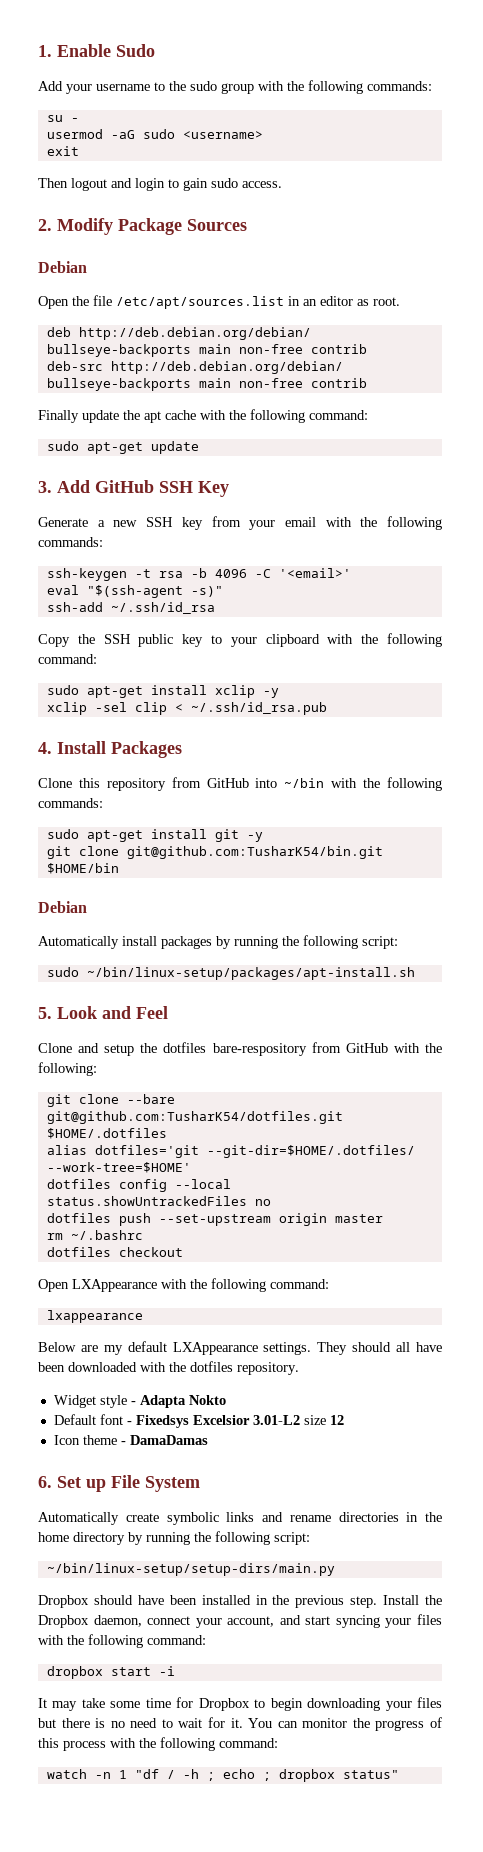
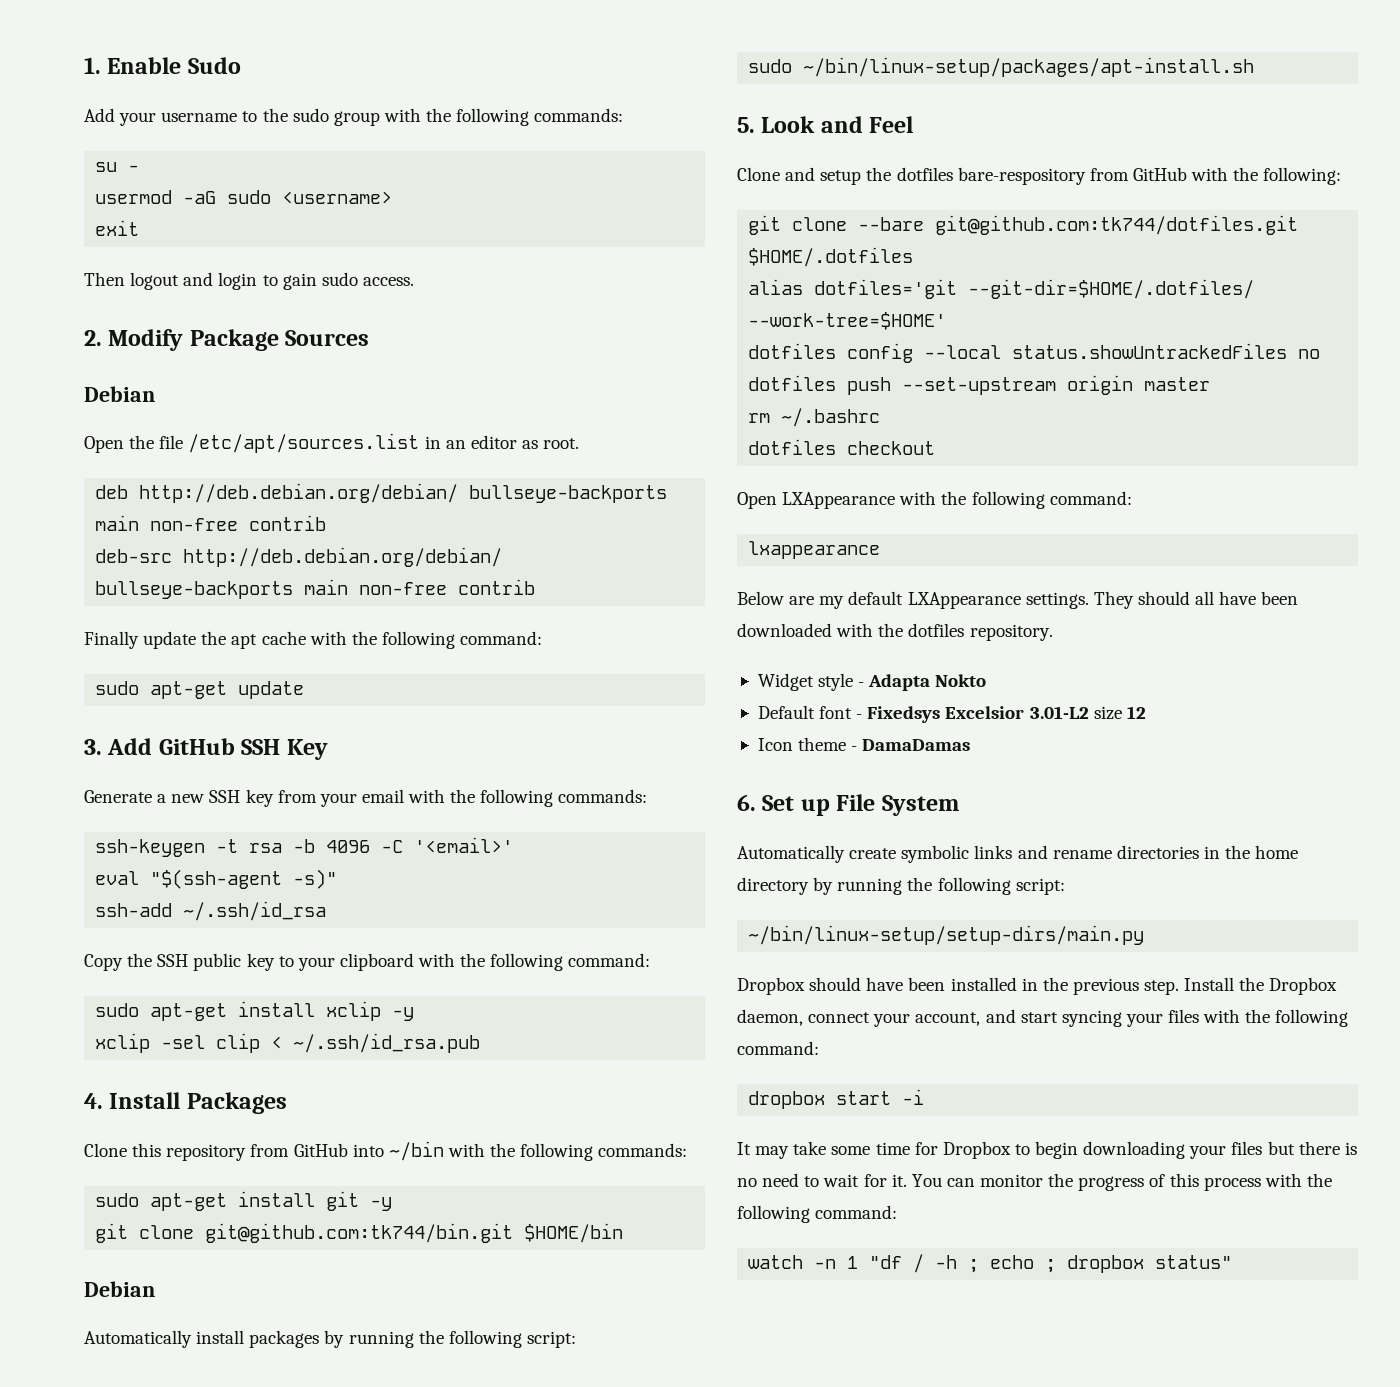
- git clone git@github.com:TusharK54/bin.git $HOME/bin
+ git clone git@github.com:tk744/bin.git $HOME/bin
- git clone --bare git@github.com:TusharK54/dotfiles.git $HOME/.dotfiles
+ git clone --bare git@github.com:tk744/dotfiles.git $HOME/.dotfiles

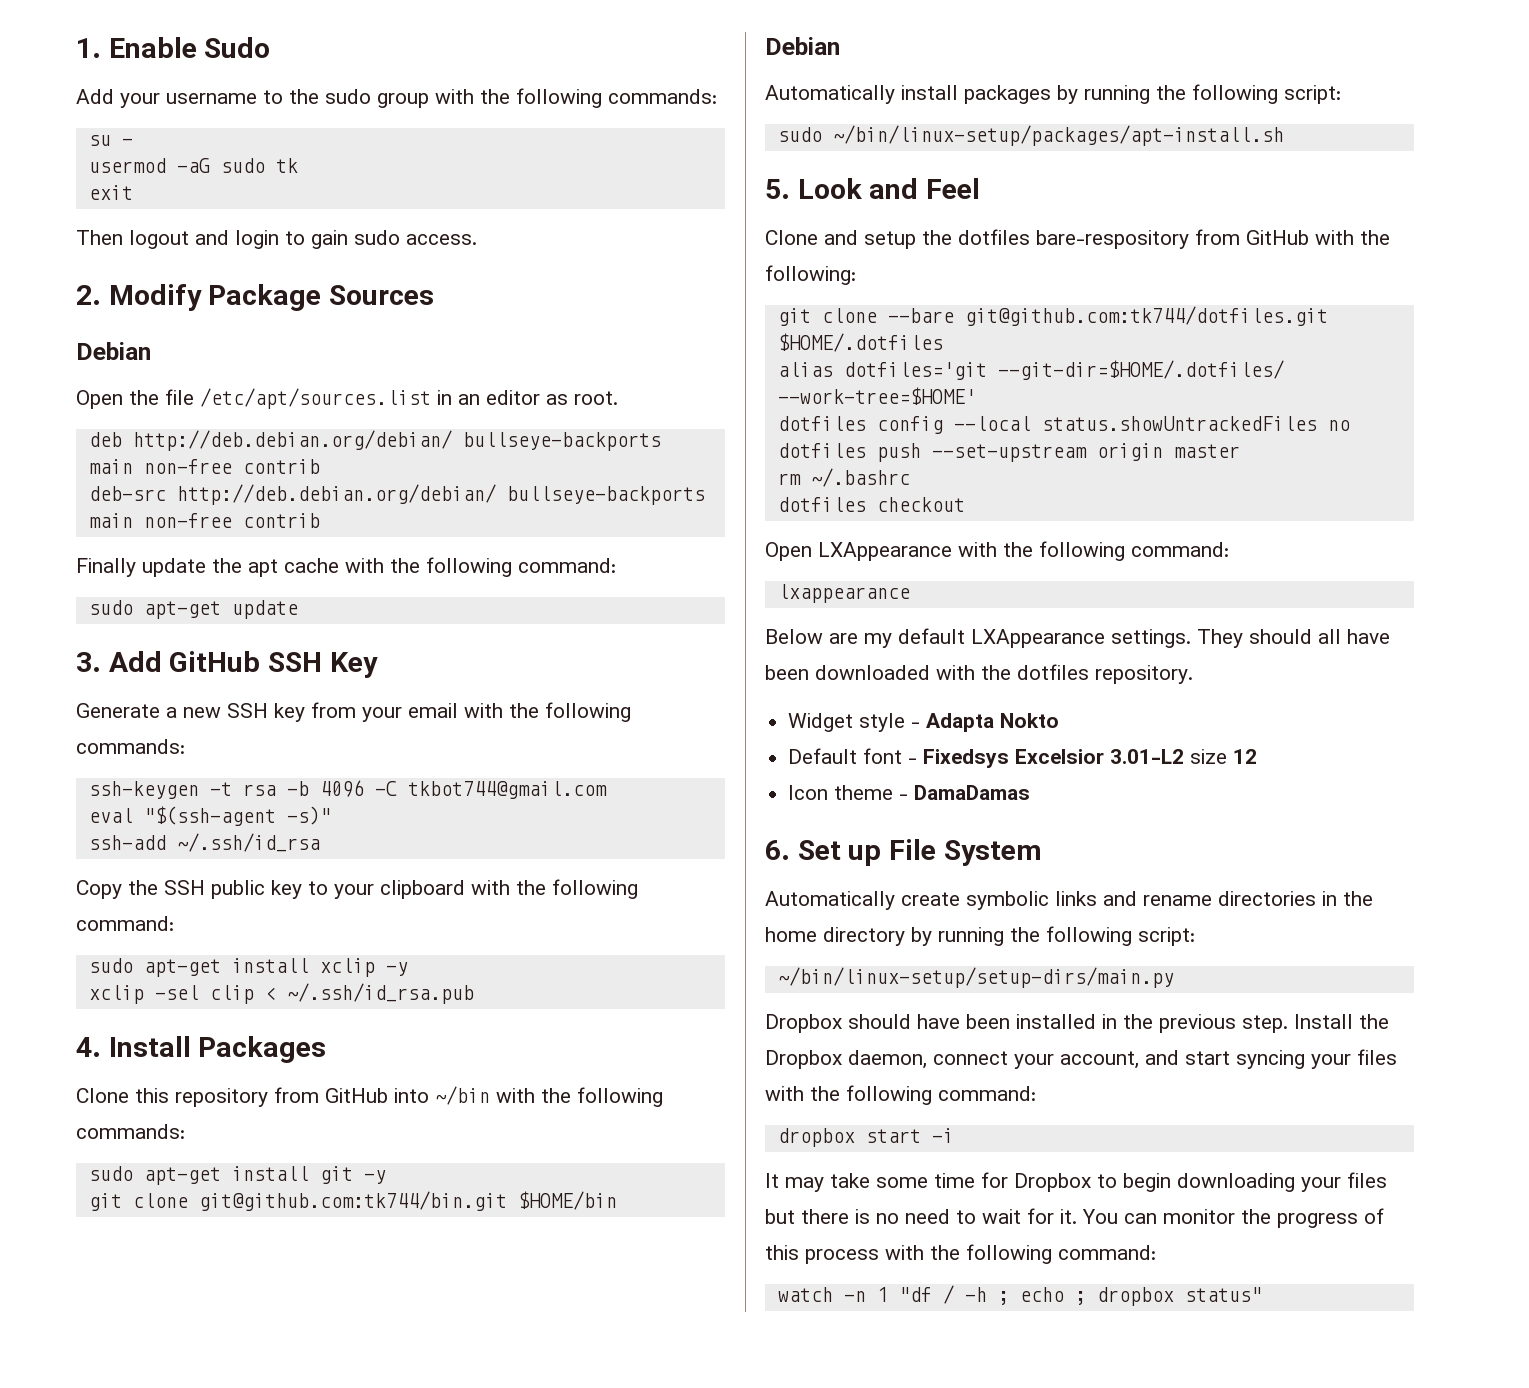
- usermod -aG sudo <username>
+ usermod -aG sudo tk
- ssh-keygen -t rsa -b 4096 -C '<email>'
+ ssh-keygen -t rsa -b 4096 -C tkbot744@gmail.com

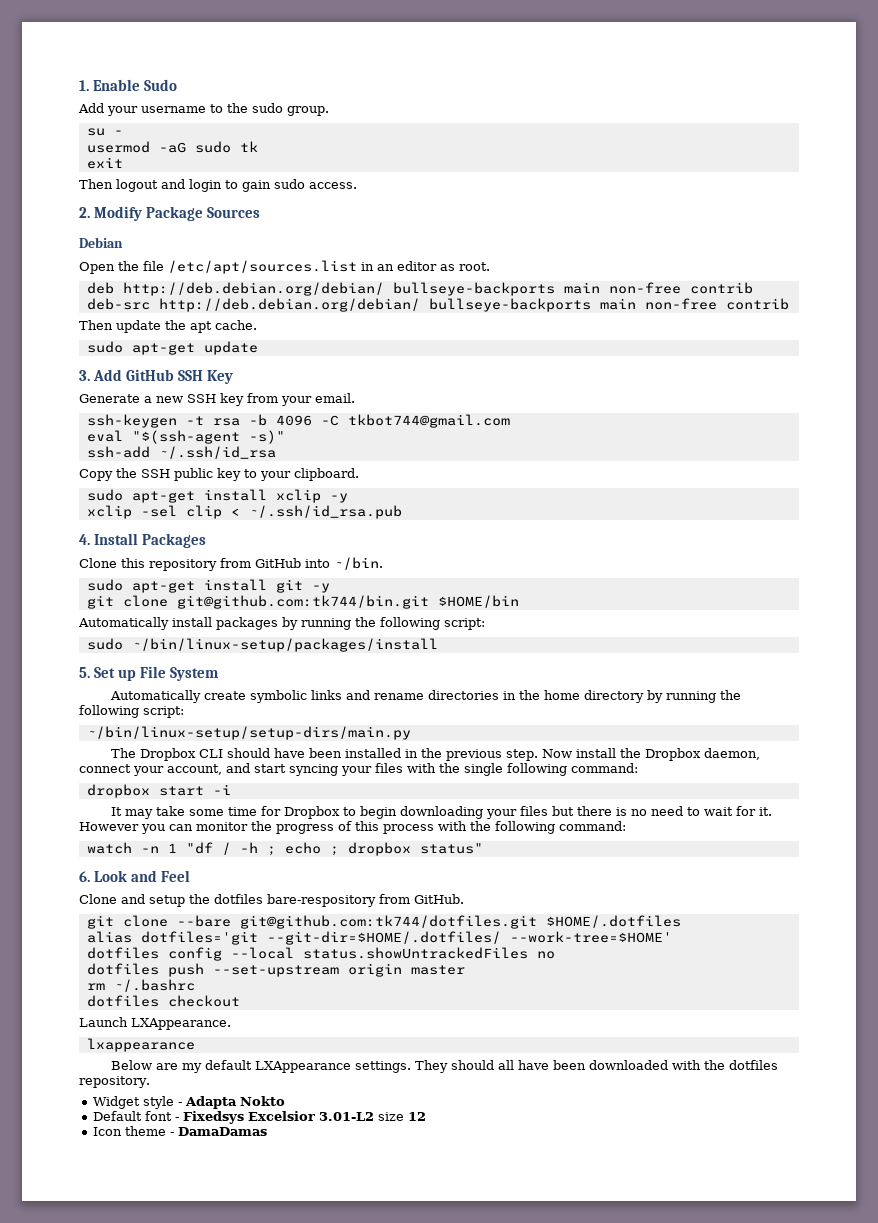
- Add your username to the sudo group with the following commands:
+ Add your username to the sudo group.
- Finally update the apt cache with the following command:
+ Then update the apt cache.
- Generate a new SSH key from your email with the following commands:
+ Generate a new SSH key from your email.
- Copy the SSH public key to your clipboard with the following command:
+ Copy the SSH public key to your clipboard.
- Clone this repository from GitHub into ~/bin with the following commands:
+ Clone this repository from GitHub into ~/bin.
  git clone git@github.com:tk744/bin.git $HOME/bin
- Debian
- sudo ~/bin/linux-setup/packages/apt-install.sh
+ sudo ~/bin/linux-setup/packages/install
- 5. Look and Feel
+ 5. Set up File System
+ Automatically create symbolic links and rename directories in the home directory by running the following script:
+ ~/bin/linux-setup/setup-dirs/main.py
+ The Dropbox CLI should have been installed in the previous step. Now install the Dropbox daemon, connect your account, and start syncing your files with the single following command:
+ dropbox start -i
+ It may take some time for Dropbox to begin downloading your files but there is no need to wait for it. However you can monitor the progress of this process with the following command:
+ watch -n 1 "df / -h ; echo ; dropbox status"
+ 6. Look and Feel
- Clone and setup the dotfiles bare-respository from GitHub with the following:
+ Clone and setup the dotfiles bare-respository from GitHub.
- Open LXAppearance with the following command:
+ Launch LXAppearance.
- 6. Set up File System
- Automatically create symbolic links and rename directories in the home directory by running the following script:
- ~/bin/linux-setup/setup-dirs/main.py
- Dropbox should have been installed in the previous step. Install the Dropbox daemon, connect your account, and start syncing your files with the following command:
- dropbox start -i
- It may take some time for Dropbox to begin downloading your files but there is no need to wait for it. You can monitor the progress of this process with the following command:
- watch -n 1 "df / -h ; echo ; dropbox status"

